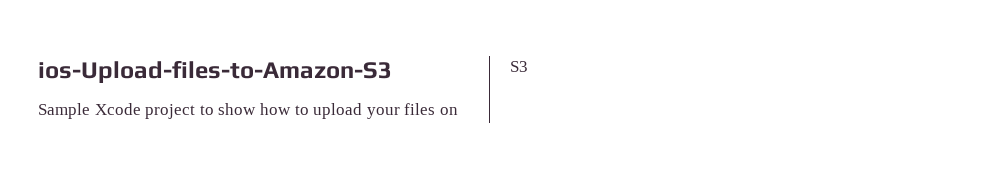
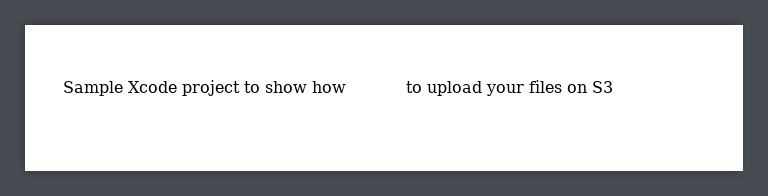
- ios-Upload-files-to-Amazon-S3

